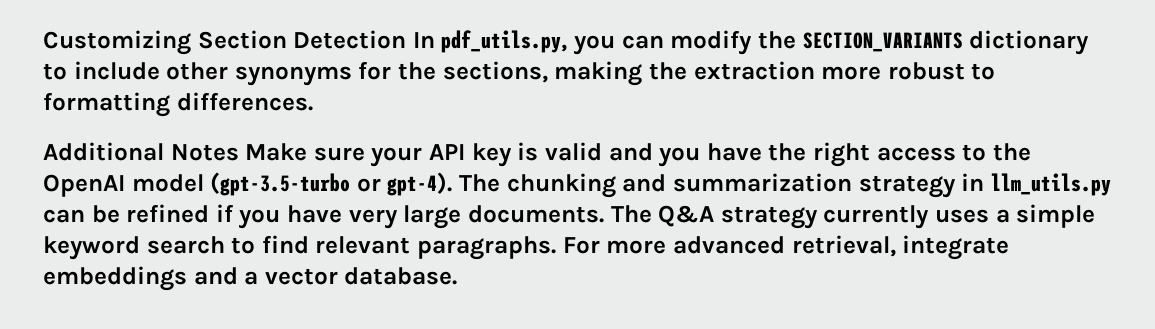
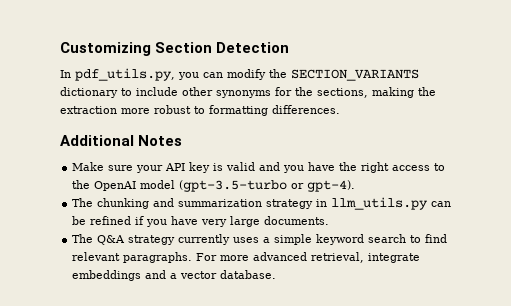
- Customizing Section Detection In pdf_utils.py, you can modify the SECTION_VARIANTS dictionary to include other synonyms for the sections, making the extraction more robust to formatting differences.
+ Customizing Section Detection
+ In pdf_utils.py, you can modify the SECTION_VARIANTS dictionary to include other synonyms for the sections, making the extraction more robust to formatting differences.
- Additional Notes Make sure your API key is valid and you have the right access to the OpenAI model (gpt-3.5-turbo or gpt-4). The chunking and summarization strategy in llm_utils.py can be refined if you have very large documents. The Q&A strategy currently uses a simple keyword search to find relevant paragraphs.
+ Additional Notes
+ Make sure your API key is valid and you have the right access to the OpenAI model (gpt-3.5-turbo or gpt-4).
+ The chunking and summarization strategy in llm_utils.py can be refined if you have very large documents.
+ The Q&A strategy currently uses a simple keyword search to find relevant paragraphs.

